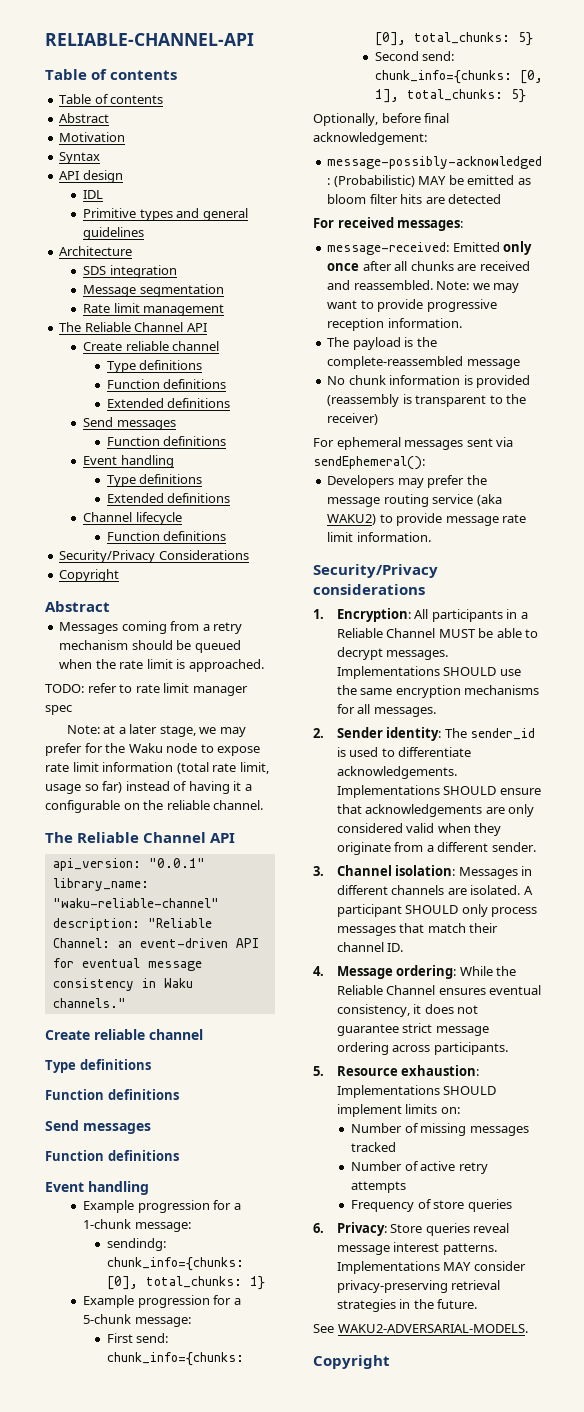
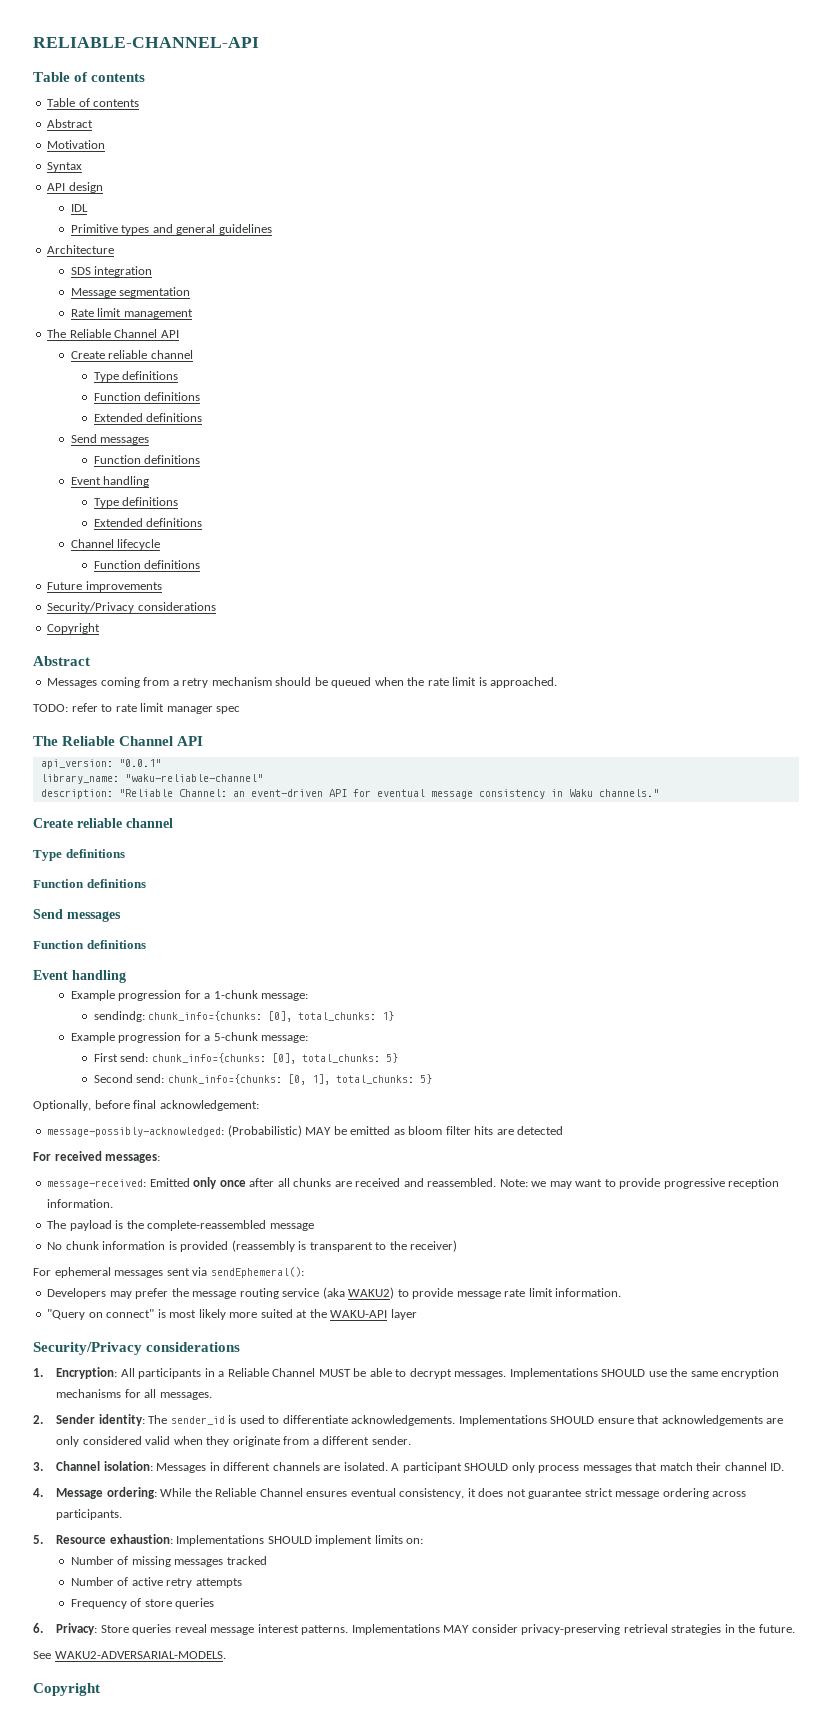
- Security/Privacy Considerations
+ Future improvements
+ Security/Privacy considerations
- Note: at a later stage, we may prefer for the Waku node to expose rate limit information (total rate limit, usage so far) instead of having it a configurable on the reliable channel.
+ "Query on connect" is most likely more suited at the WAKU-API layer

